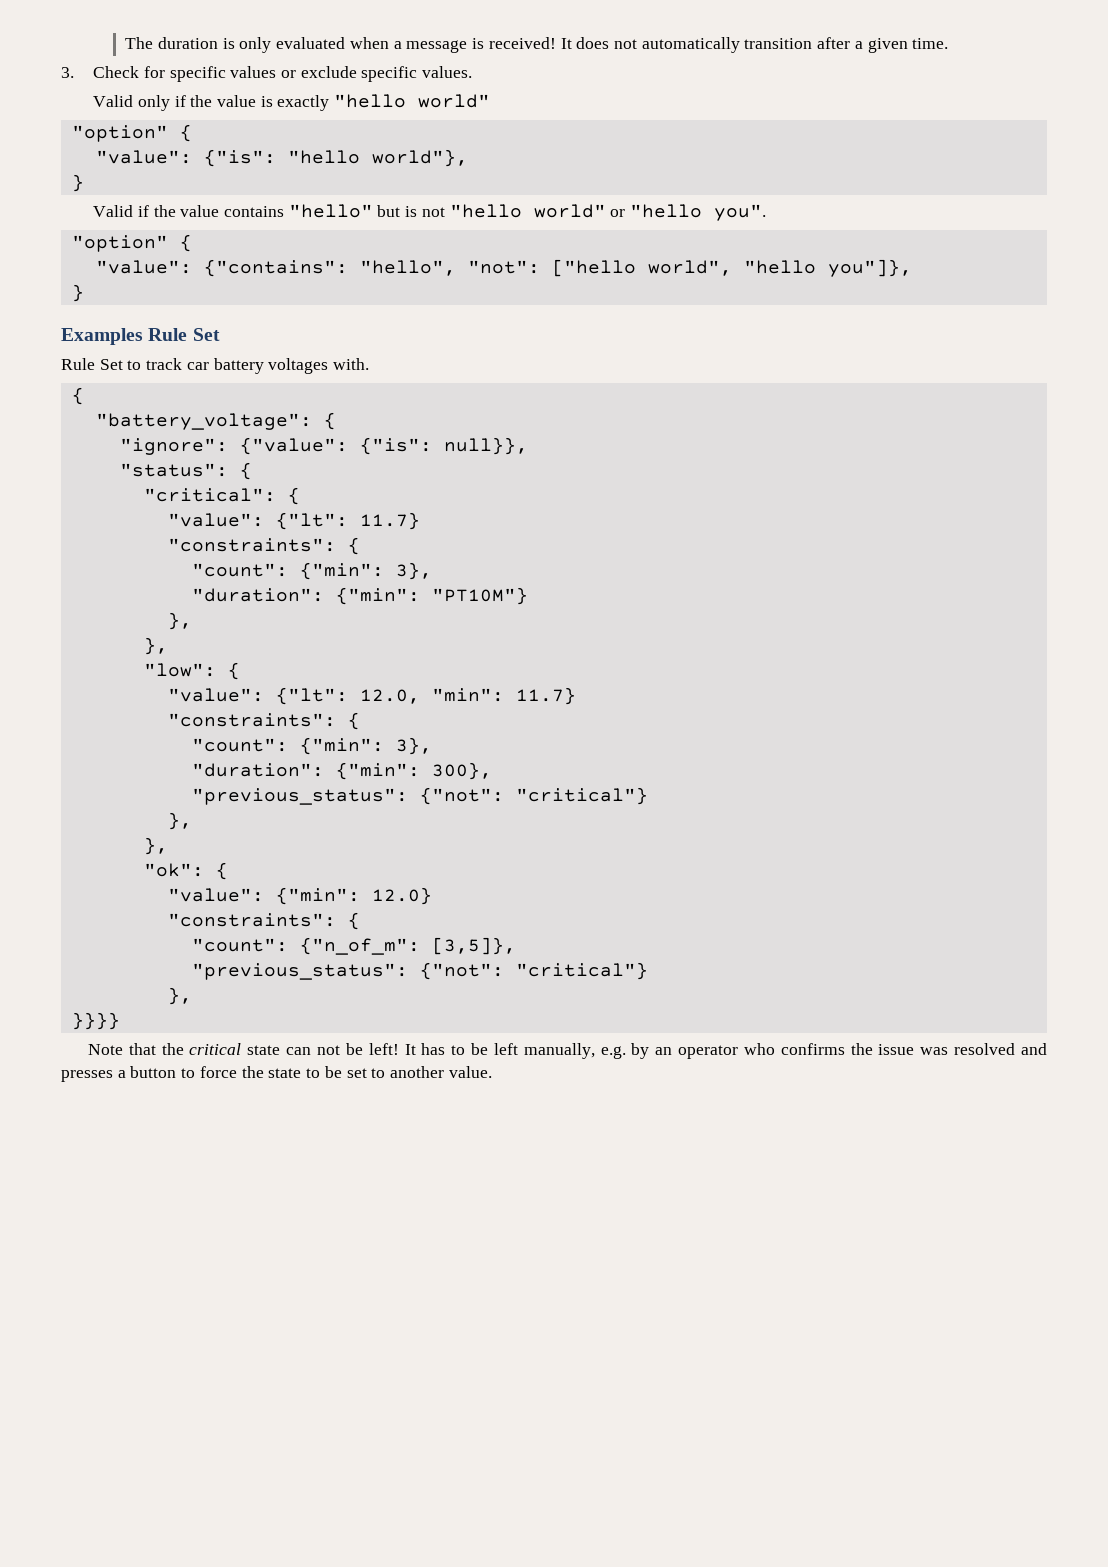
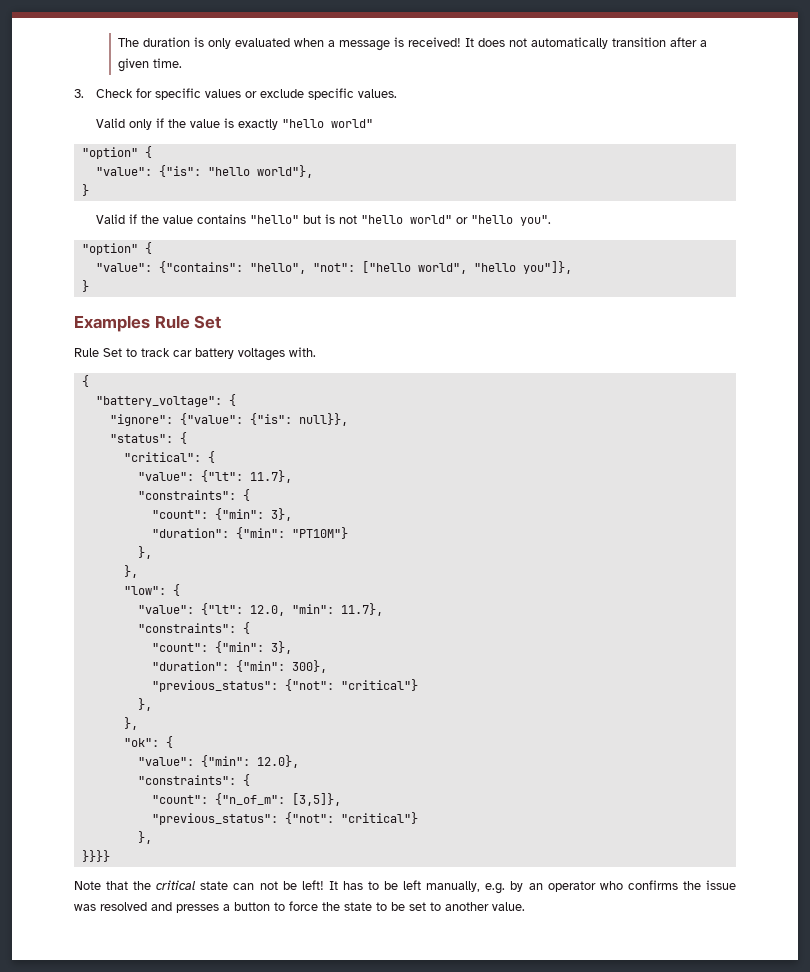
- "value": {"lt": 11.7}
+ "value": {"lt": 11.7},
- "value": {"lt": 12.0, "min": 11.7}
+ "value": {"lt": 12.0, "min": 11.7},
- "value": {"min": 12.0}
+ "value": {"min": 12.0},

